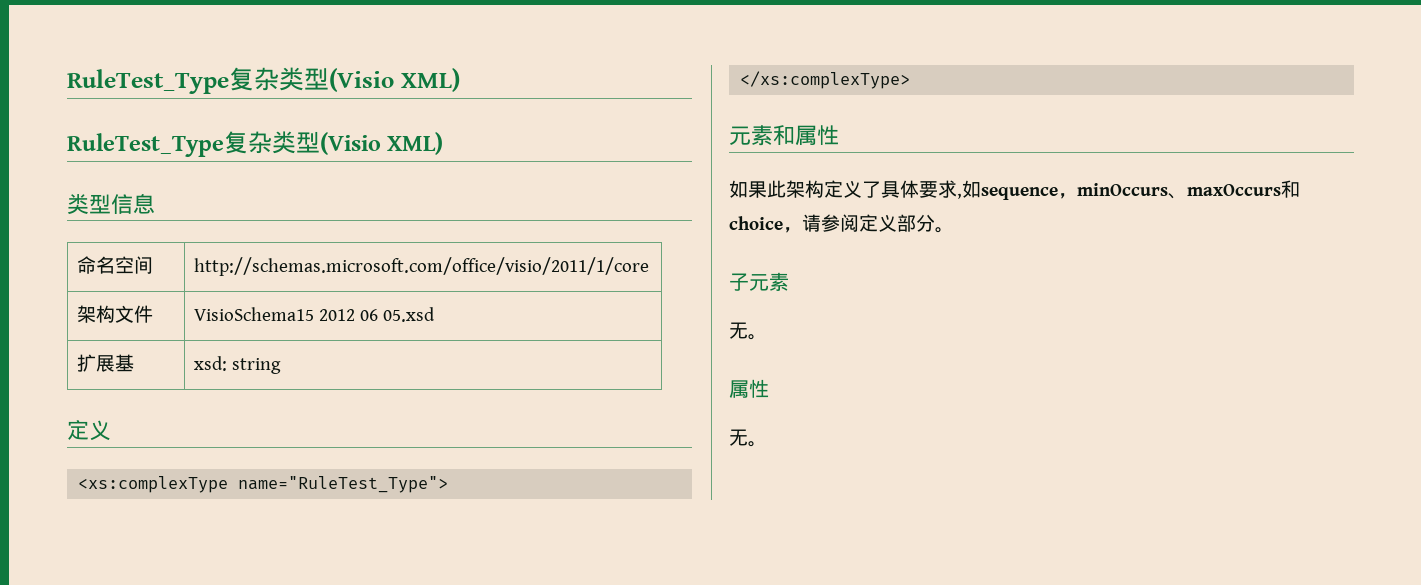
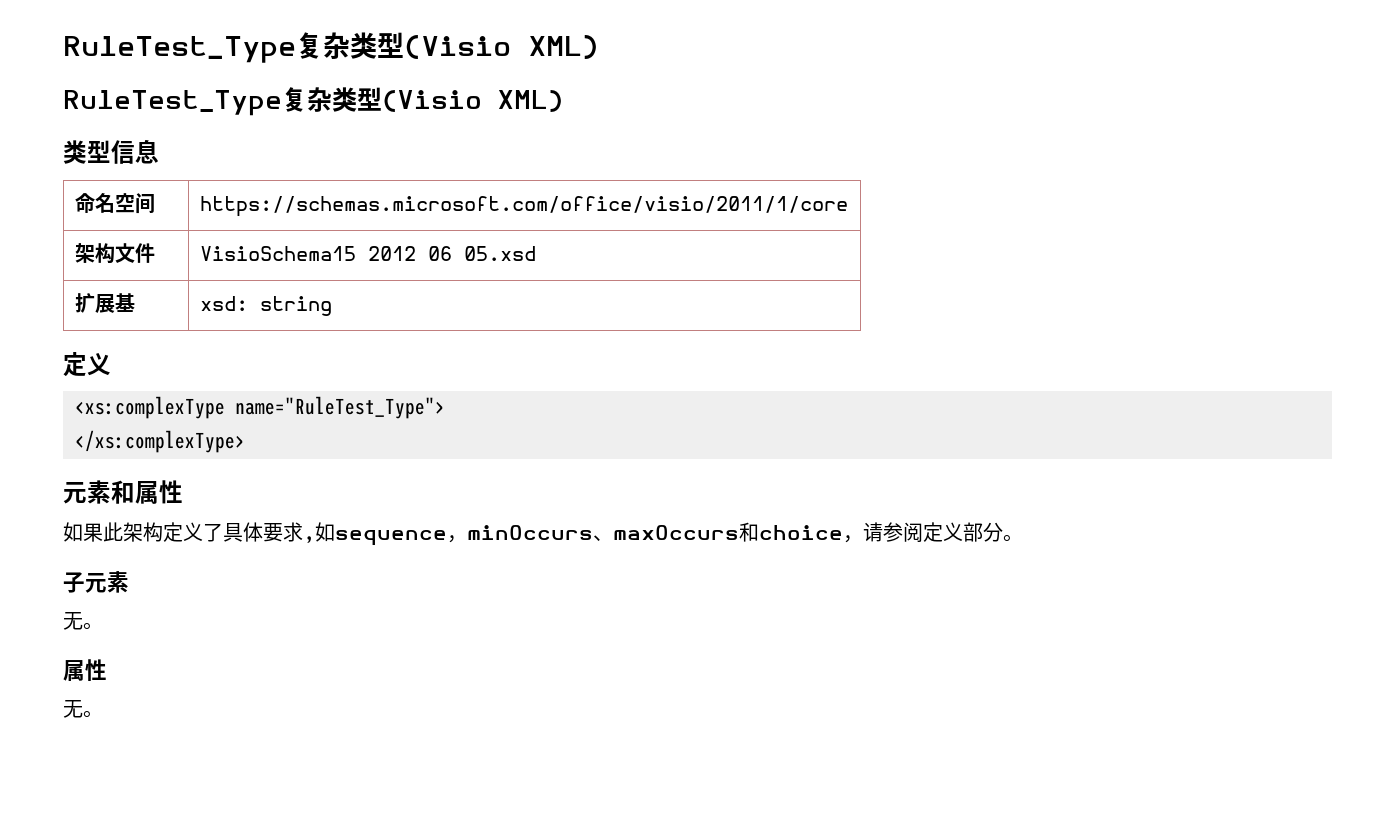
- 命名空间 | http://schemas.microsoft.com/office/visio/2011/1/core
+ 命名空间 | https://schemas.microsoft.com/office/visio/2011/1/core

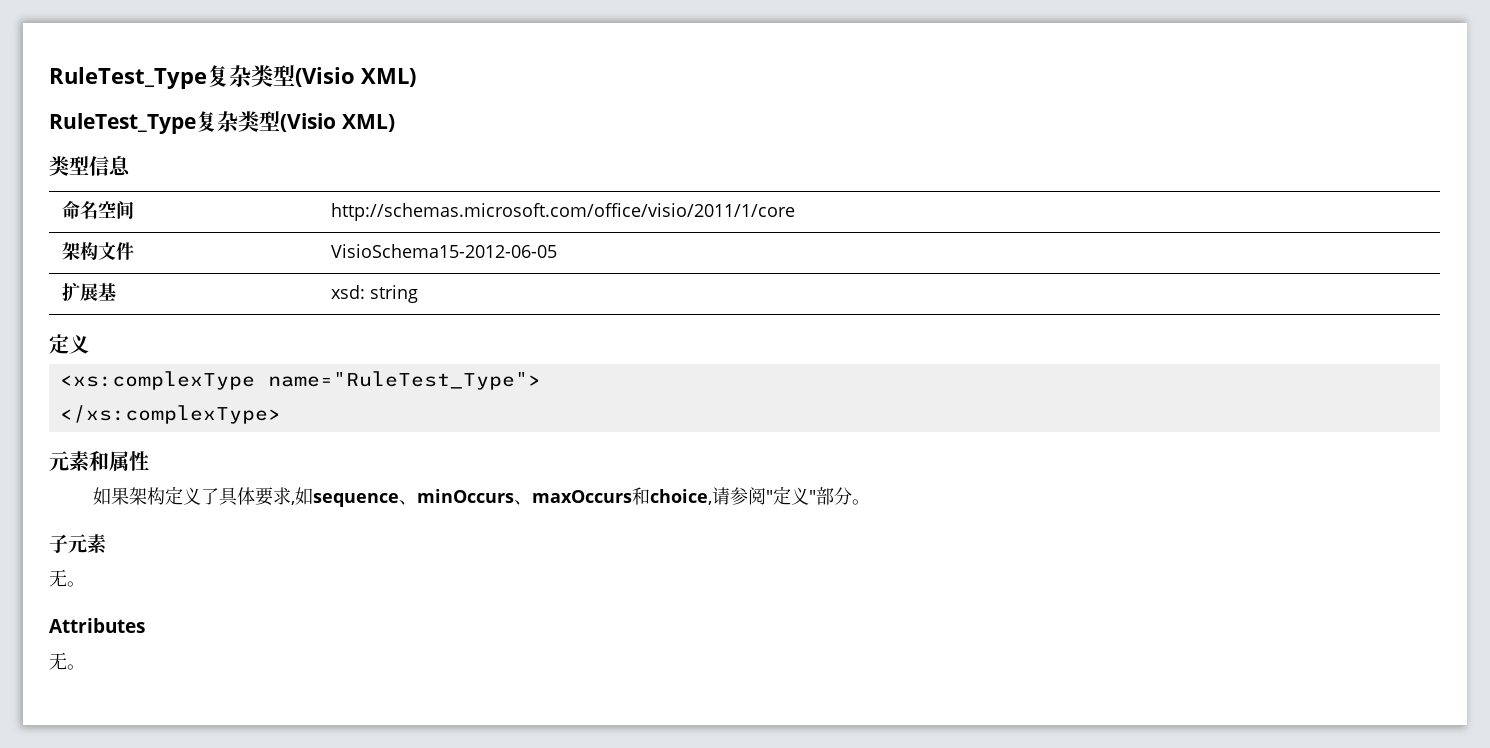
- 命名空间 | https://schemas.microsoft.com/office/visio/2011/1/core
+ 命名空间 | http://schemas.microsoft.com/office/visio/2011/1/core
- 架构文件 | VisioSchema15 2012 06 05.xsd
+ 架构文件 | VisioSchema15-2012-06-05
- 如果此架构定义了具体要求,如sequence，minOccurs、maxOccurs和choice，请参阅定义部分。
+ 如果架构定义了具体要求,如sequence、minOccurs、maxOccurs和choice,请参阅"定义"部分。
  子元素
  无。
- 属性
+ Attributes

